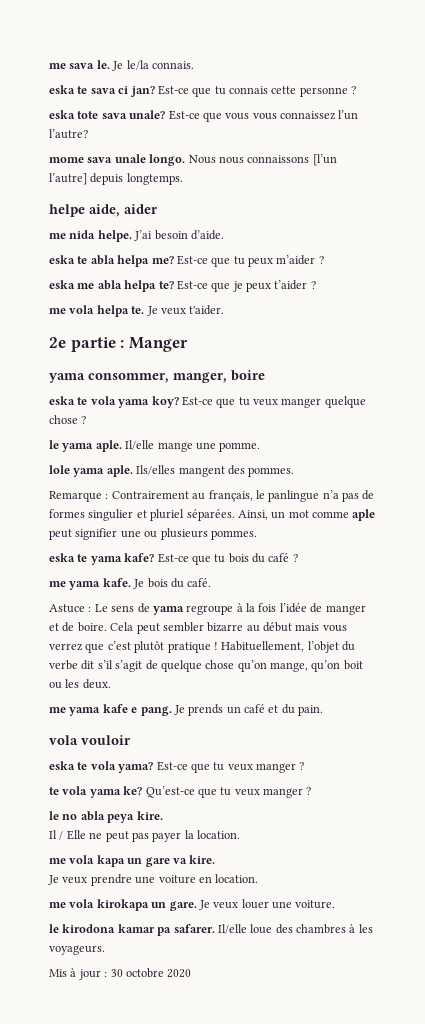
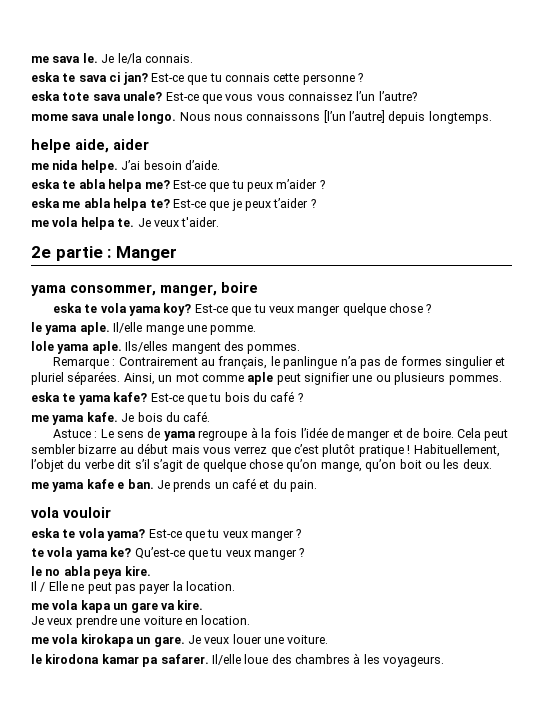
- me yama kafe e pang.
+ me yama kafe e ban.
- Mis à jour : 30 octobre 2020

